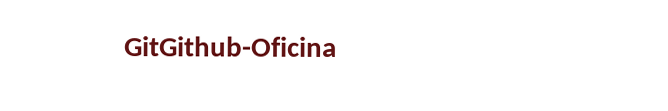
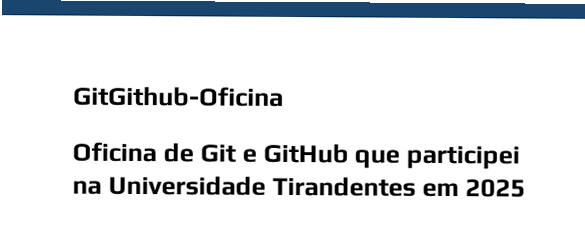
+ Oficina de Git e GitHub que participei na Universidade Tirandentes em 2025

